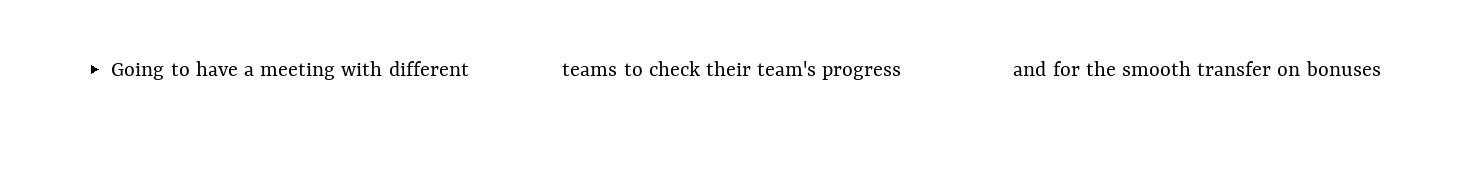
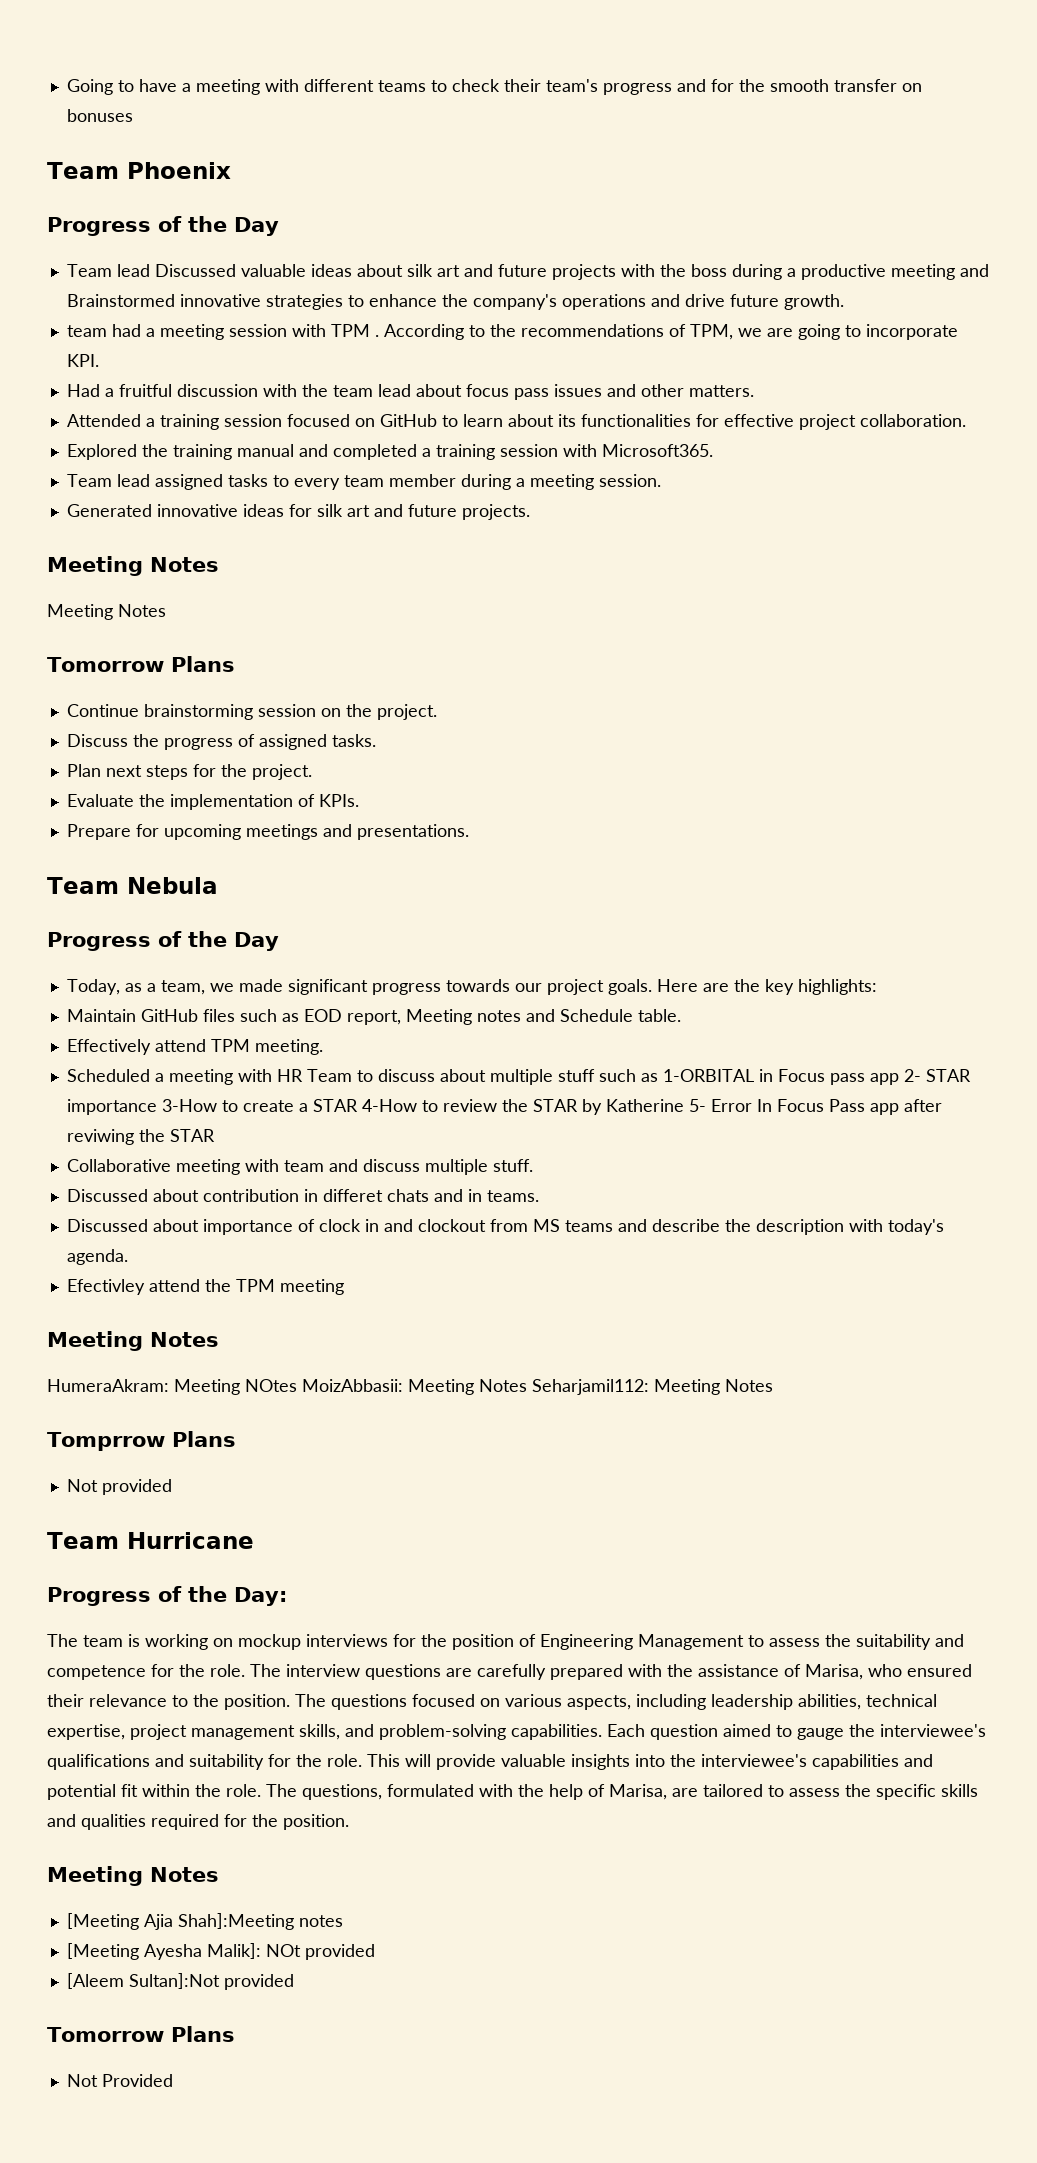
+ Team Phoenix
+ Progress of the Day
+ Team lead Discussed valuable ideas about silk art and future projects with the boss during a productive meeting and Brainstormed innovative strategies to enhance the company's operations and drive future growth.
+ team had a meeting session with TPM . According to the recommendations of TPM, we are going to incorporate KPI.
+ Had a fruitful discussion with the team lead about focus pass issues and other matters.
+ Attended a training session focused on GitHub to learn about its functionalities for effective project collaboration.
+ Explored the training manual and completed a training session with Microsoft365.
+ Team lead assigned tasks to every team member during a meeting session.
+ Generated innovative ideas for silk art and future projects.
+ Meeting Notes
+ Meeting Notes
+ Tomorrow Plans
+ Continue brainstorming session on the project.
+ Discuss the progress of assigned tasks.
+ Plan next steps for the project.
+ Evaluate the implementation of KPIs.
+ Prepare for upcoming meetings and presentations.
+ Team Nebula
+ Progress of the Day
+ Today, as a team, we made significant progress towards our project goals. Here are the key highlights:
+ Maintain GitHub files such as EOD report, Meeting notes and Schedule table.
+ Effectively attend TPM meeting.
+ Scheduled a meeting with HR Team to discuss about multiple stuff such as 1-ORBITAL in Focus pass app 2- STAR importance 3-How to create a STAR 4-How to review the STAR by Katherine 5- Error In Focus Pass app after reviwing the STAR
+ Collaborative meeting with team and discuss multiple stuff.
+ Discussed about contribution in differet chats and in teams.
+ Discussed about importance of clock in and clockout from MS teams and describe the description with today's agenda.
+ Efectivley attend the TPM meeting
+ Meeting Notes
+ HumeraAkram: Meeting NOtes MoizAbbasii: Meeting Notes Seharjamil112: Meeting Notes
+ Tomprrow Plans
+ Not provided
+ Team Hurricane
+ Progress of the Day:
+ The team is working on mockup interviews for the position of Engineering Management to assess the suitability and competence for the role. The interview questions are carefully prepared with the assistance of Marisa, who ensured their relevance to the position. The questions focused on various aspects, including leadership abilities, technical expertise, project management skills, and problem-solving capabilities. Each question aimed to gauge the interviewee's qualifications and suitability for the role. This will provide valuable insights into the interviewee's capabilities and potential fit within the role. The questions, formulated with the help of Marisa, are tailored to assess the specific skills and qualities required for the position.
+ Meeting Notes
+ [Meeting Ajia Shah]:Meeting notes
+ [Meeting Ayesha Malik]: NOt provided
+ [Aleem Sultan]:Not provided
+ Tomorrow Plans
+ Not Provided

